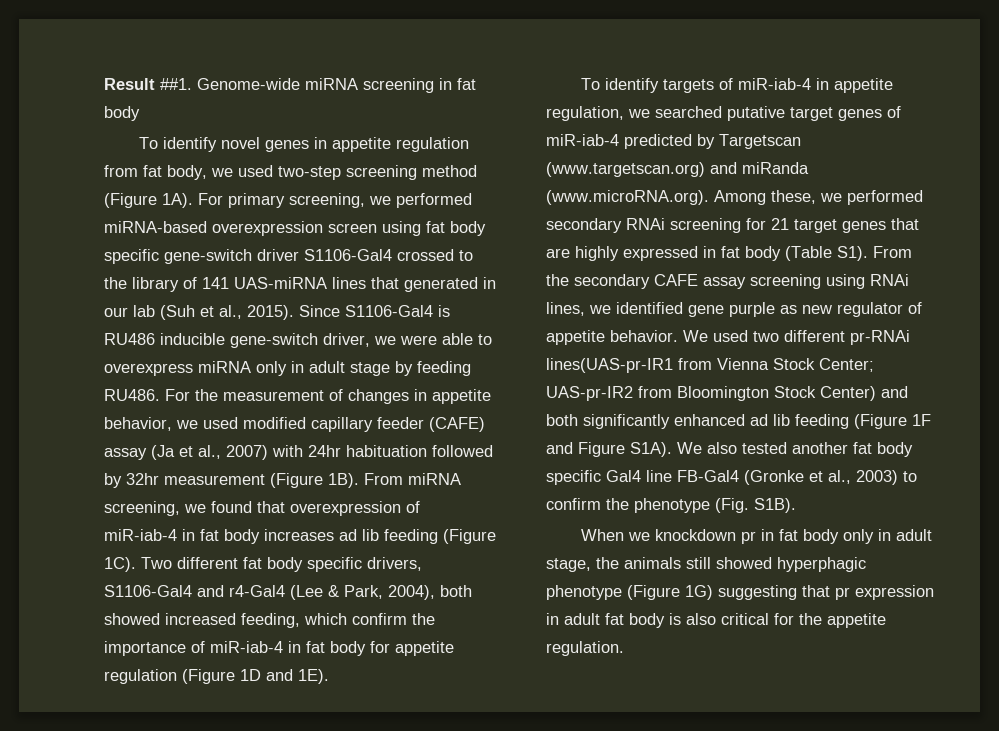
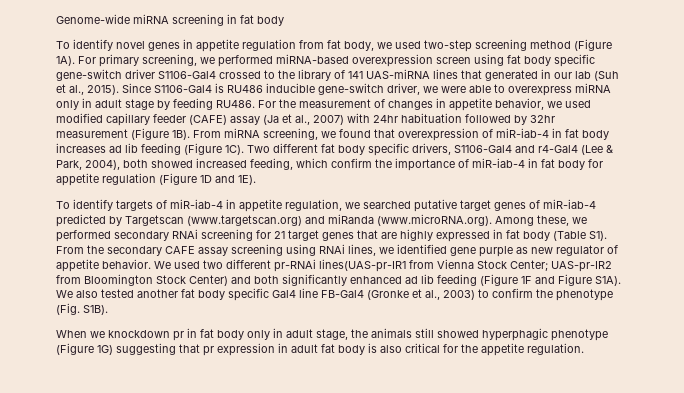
- Result ##1.

